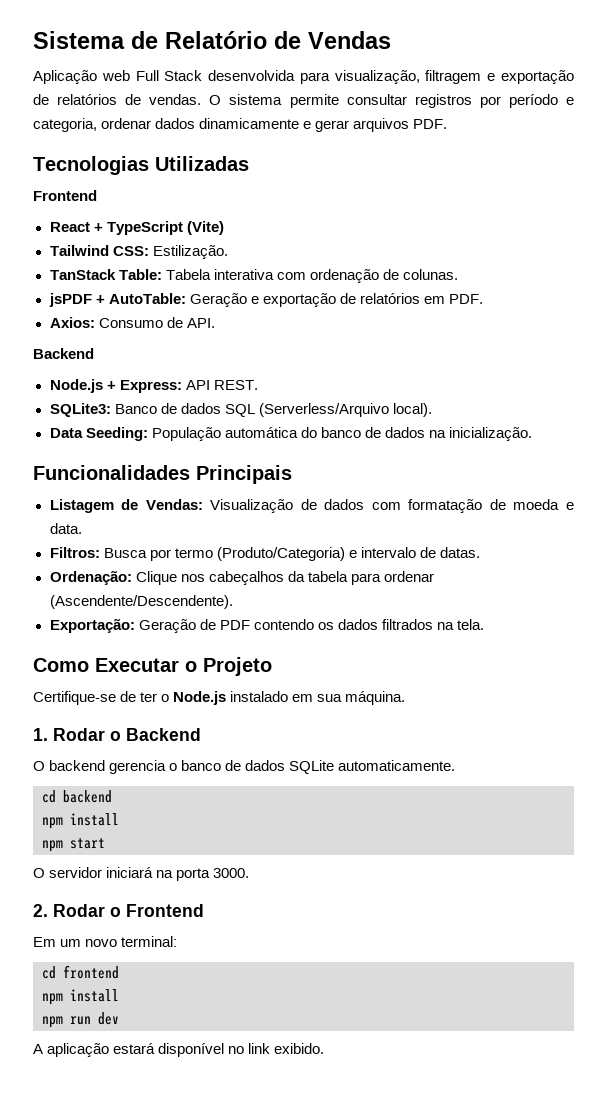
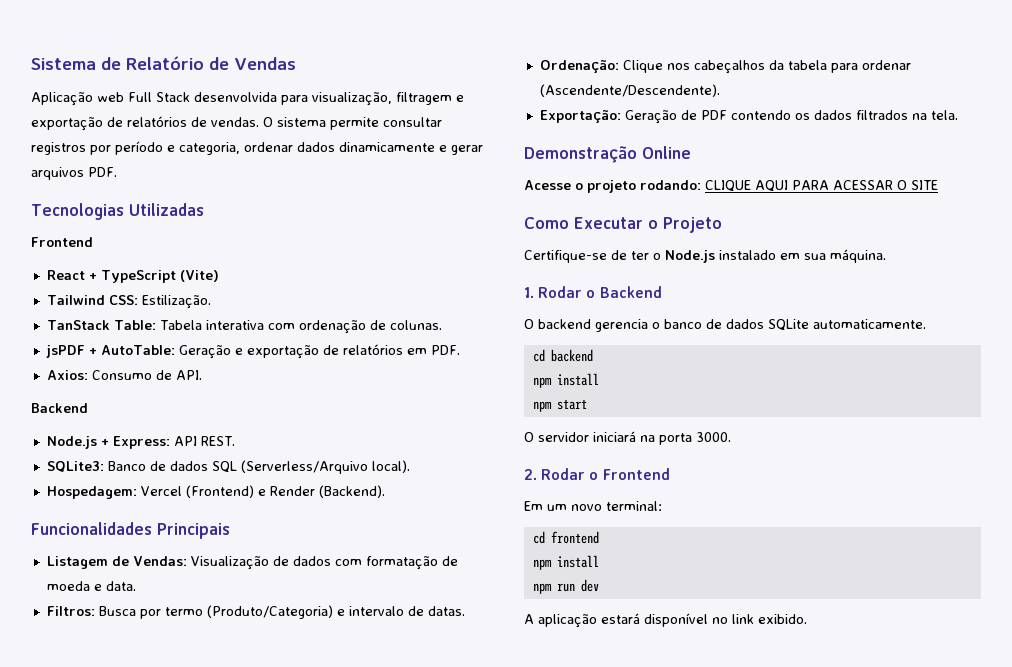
- Data Seeding: População automática do banco de dados na inicialização.
+ Hospedagem: Vercel (Frontend) e Render (Backend).
+ Demonstração Online
+ Acesse o projeto rodando: CLIQUE AQUI PARA ACESSAR O SITE

